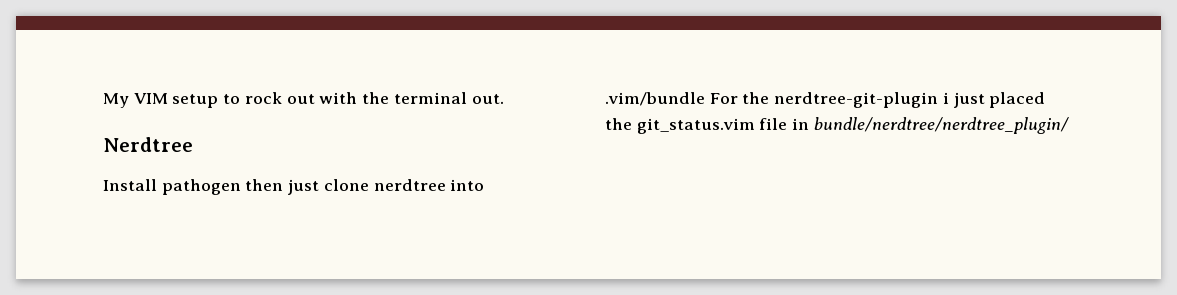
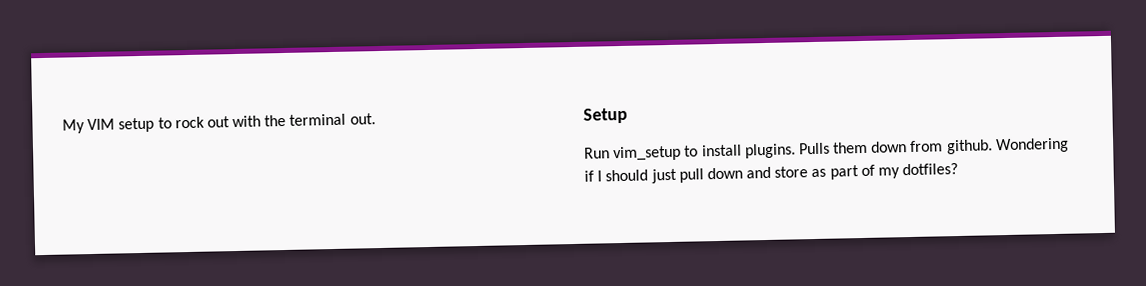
- Nerdtree
- Install pathogen then just clone nerdtree into .vim/bundle For the nerdtree-git-plugin i just placed the git_status.vim file in bundle/nerdtree/nerdtree_plugin/
+ Setup
+ Run vim_setup to install plugins. Pulls them down from github. Wondering if I should just pull down and store as part of my dotfiles?

